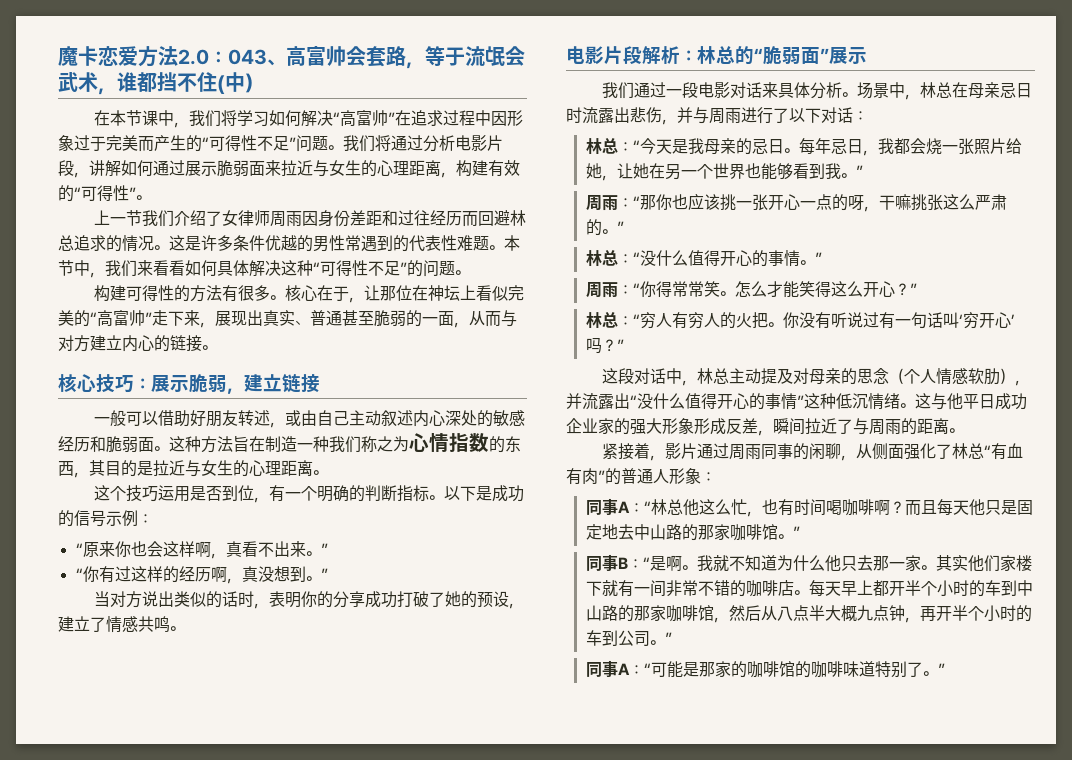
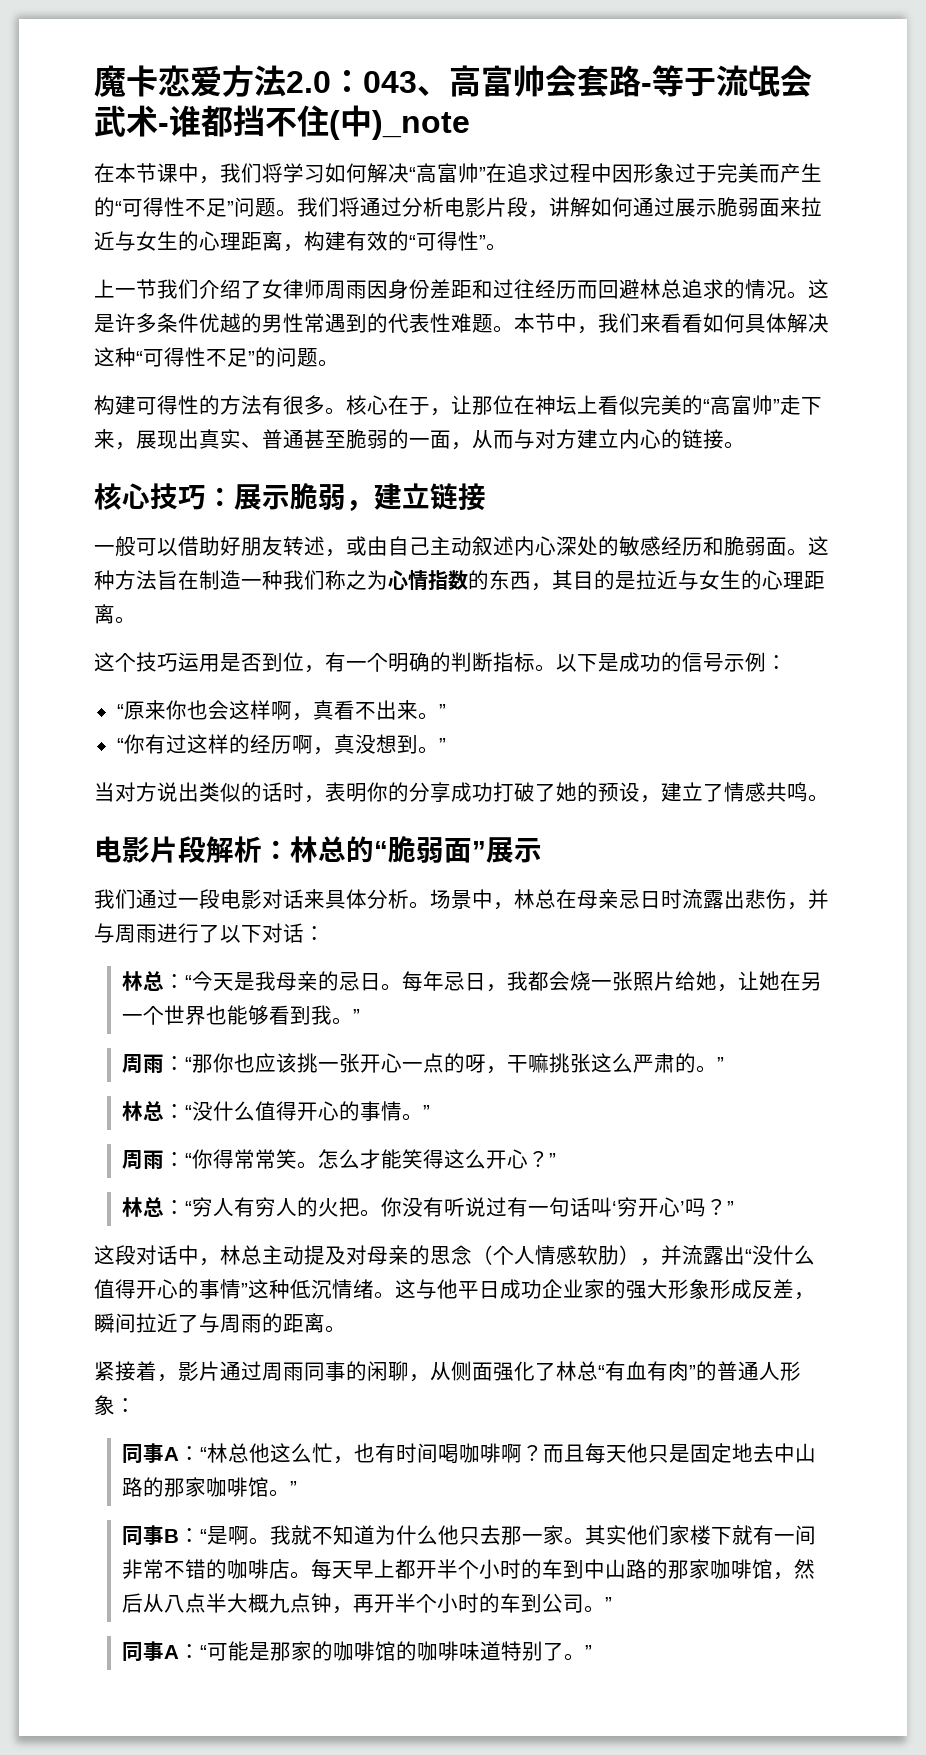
- 魔卡恋爱方法2.0：043、高富帅会套路，等于流氓会武术，谁都挡不住(中）
+ 魔卡恋爱方法2.0：043、高富帅会套路-等于流氓会武术-谁都挡不住(中)_note

